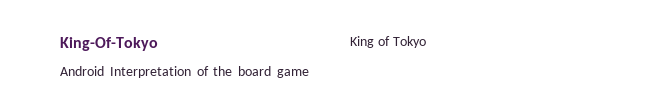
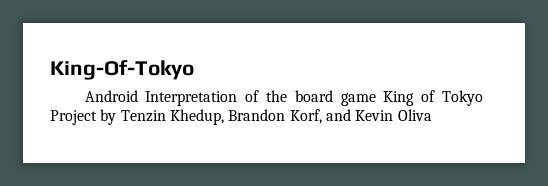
- Android Interpretation of the board game King of Tokyo
+ Android Interpretation of the board game King of Tokyo Project by Tenzin Khedup, Brandon Korf, and Kevin Oliva

